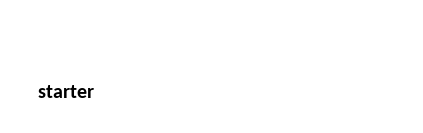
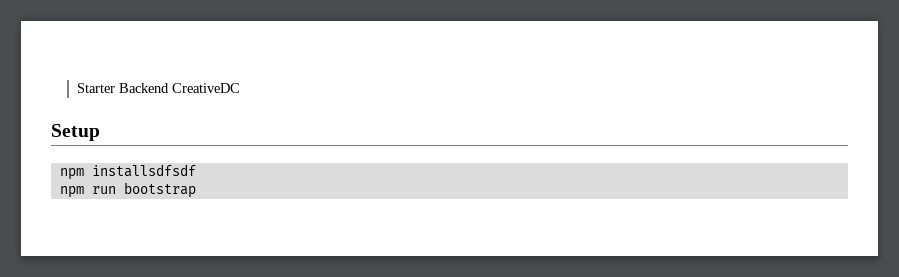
- starter
+ Starter Backend CreativeDC
+ Setup
+ npm installsdfsdf
+ npm run bootstrap

